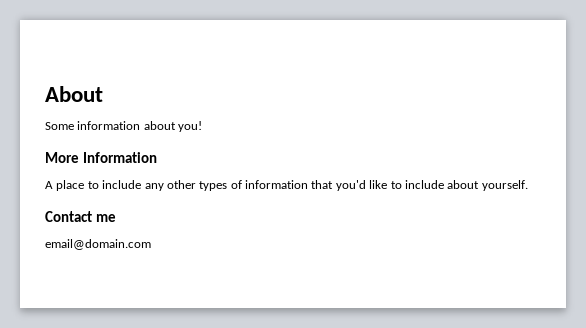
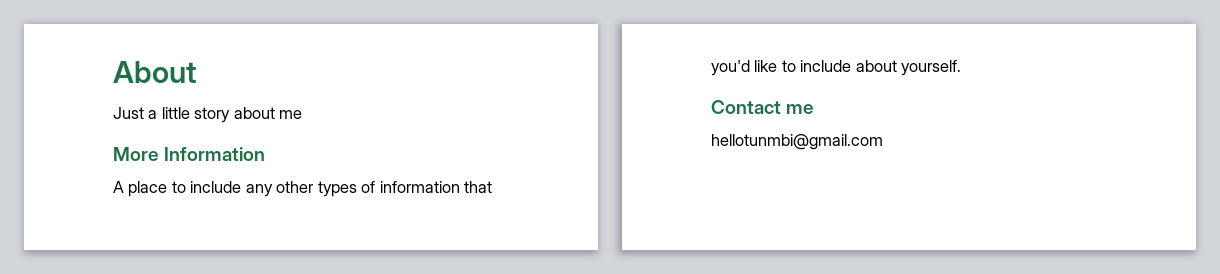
- Some information about you!
+ Just a little story about me
- email@domain.com
+ hellotunmbi@gmail.com

